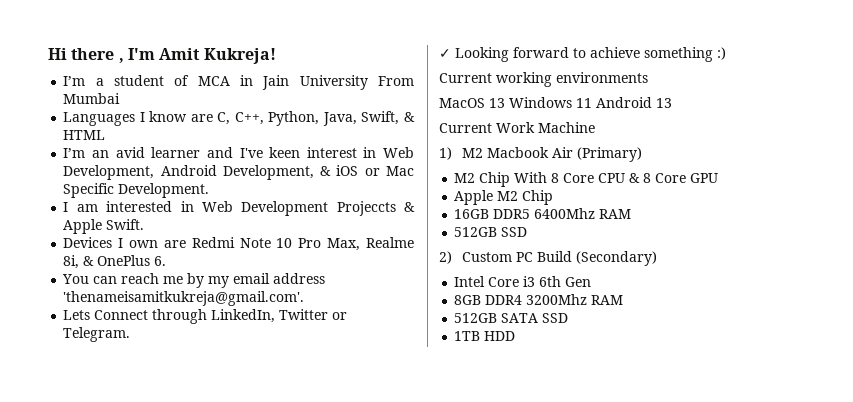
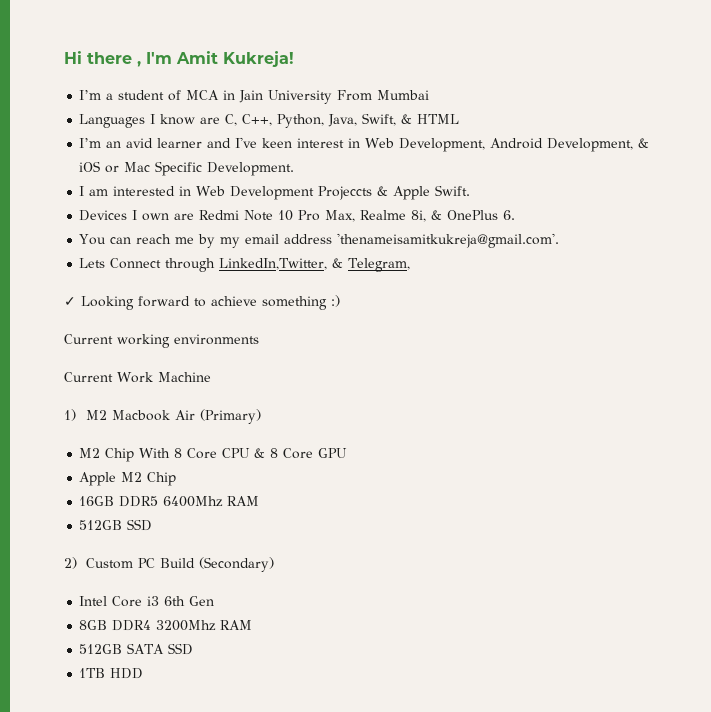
- Lets Connect through LinkedIn, Twitter or Telegram.
+ Lets Connect through LinkedIn,Twitter, & Telegram,
- MacOS 13 Windows 11 Android 13

